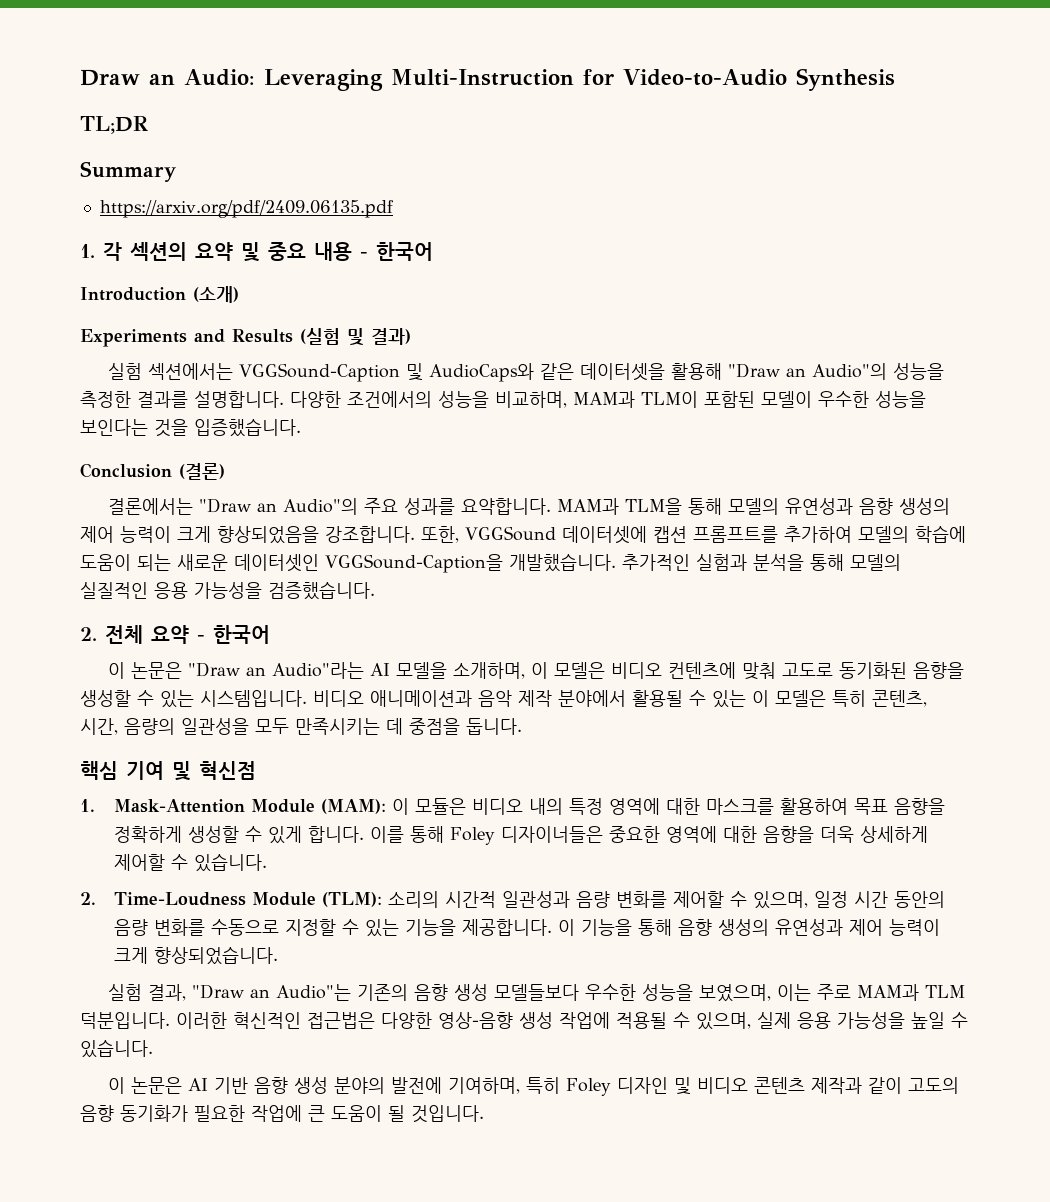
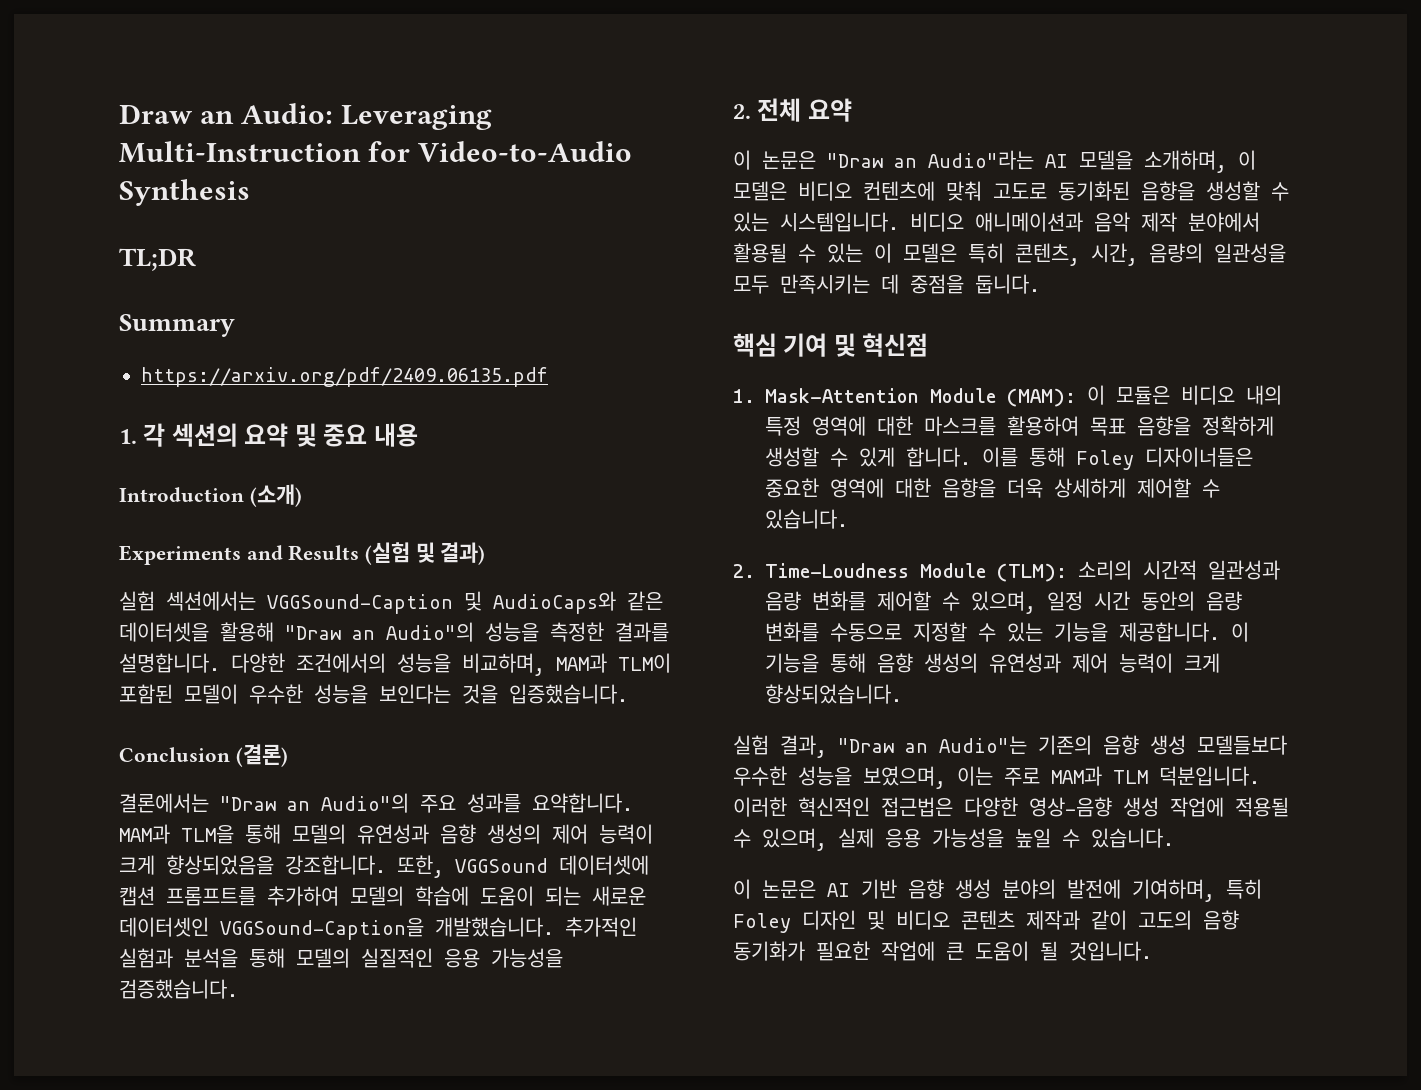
- 1. 각 섹션의 요약 및 중요 내용 - 한국어
+ 1. 각 섹션의 요약 및 중요 내용
- 2. 전체 요약 - 한국어
+ 2. 전체 요약

